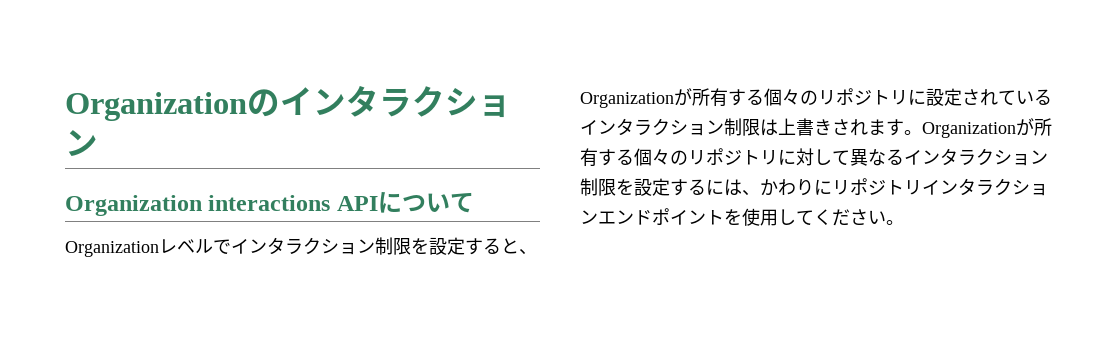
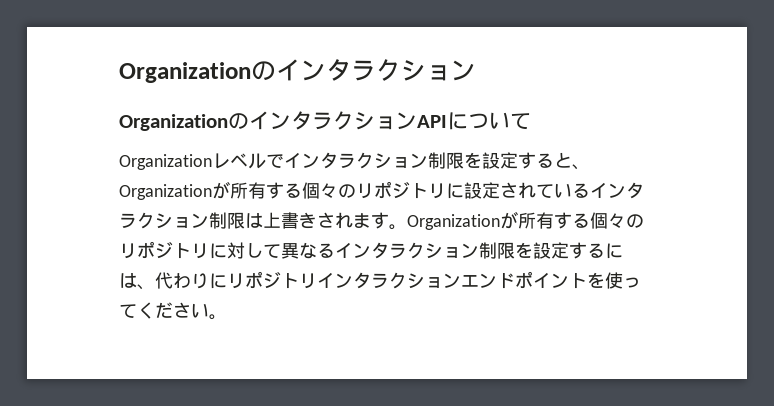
- Organization interactions APIについて
+ OrganizationのインタラクションAPIについて
- Organizationが所有する個々のリポジトリに対して異なるインタラクション制限を設定するには、かわりにリポジトリインタラクションエンドポイントを使用してください。
+ Organizationが所有する個々のリポジトリに対して異なるインタラクション制限を設定するには、代わりにリポジトリインタラクションエンドポイントを使ってください。

